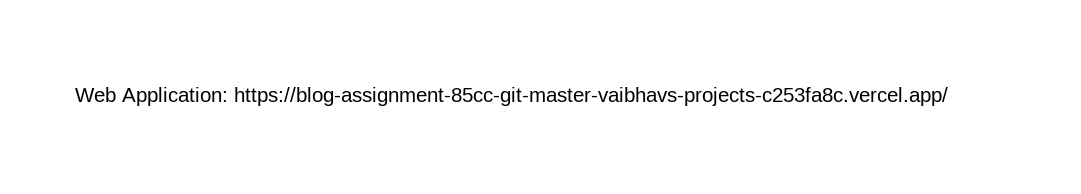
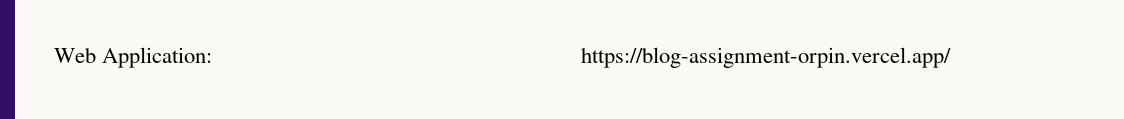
- Web Application: https://blog-assignment-85cc-git-master-vaibhavs-projects-c253fa8c.vercel.app/
+ Web Application: https://blog-assignment-orpin.vercel.app/

